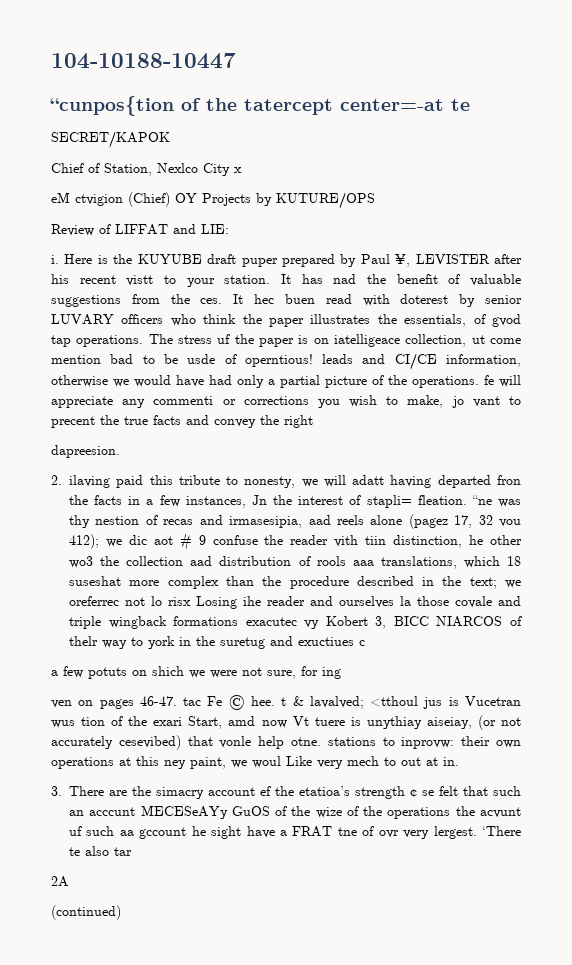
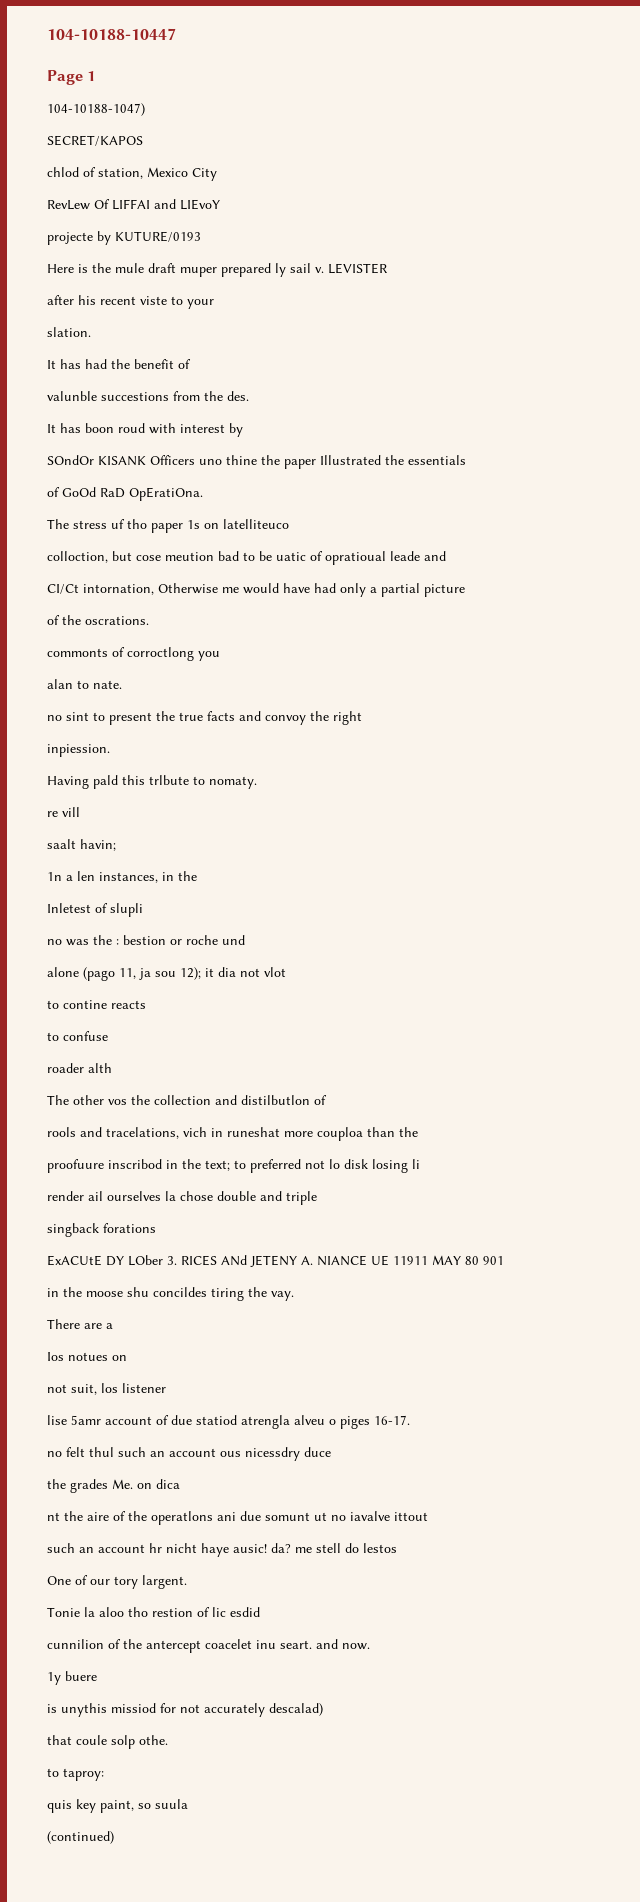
- “cunpos{tion of the tatercept center=-at te
- SECRET/KAPOK
- Chief of Station, Nexlco City x
- eM ctvigion (Chief) OY Projects by KUTURE/OPS
- Review of LIFFAT and LIE:
- i. Here is the KUYUBE draft puper prepared by Paul ¥, LEVISTER after his recent vistt to your station. It has nad the benefit of valuable suggestions from the ces. It hec buen read with doterest by senior LUVARY officers who think the paper illustrates the essentials, of gvod tap operations. The stress uf the paper is on iatelligeace collection, ut come mention bad to be usde of operntious! leads and CI/CE information, otherwise we would have had only a partial picture of the operations. fe will appreciate any commenti or corrections you wish to make, jo vant to precent the true facts and convey the right
+ Page 1
+ 104-10188-1047)
+ SECRET/KAPOS
+ chlod of station, Mexico City
+ RevLew Of LIFFAI and LIEvoY
+ projecte by KUTURE/0193
+ Here is the mule draft muper prepared ly sail v. LEVISTER
+ after his recent viste to your
+ slation.
+ It has had the benefit of
+ valunble succestions from the des.
+ It has boon roud with interest by
+ SOndOr KISANK Officers uno thine the paper Illustrated the essentials
+ of GoOd RaD OpEratiOna.
+ The stress uf tho paper 1s on latelliteuco
+ colloction, but cose meution bad to be uatic of opratioual leade and
+ CI/Ct intornation, Otherwise me would have had only a partial picture
+ of the oscrations.
+ commonts of corroctlong you
+ alan to nate.
+ no sint to present the true facts and convoy the right
- dapreesion.
- 2. ilaving paid this tribute to nonesty, we will adatt having departed fron the facts in a few instances, Jn the interest of stapli= fleation. “ne was thy nestion of recas and irmasesipia, aad reels alone (pagez 17, 32 vou 412); we dic aot # 9 confuse the reader vith tiin distinction, he other wo3 the collection aad distribution of rools aaa translations, which 18 suseshat more complex than the procedure described in the text; we oreferrec not lo risx Losing ihe reader and ourselves la those covale and triple wingback formations exacutec vy Kobert 3, BICC NIARCOS of thelr way to york in the suretug and exuctiues c
- a few potuts on shich we were not sure, for ing
- ven on pages 46-47. tac Fe © hee. t & lavalved; <tthoul jus is Vucetran wus tion of the exari Start, amd now Vt tuere is unythiay aiseiay, (or not accurately cesevibed) that vonle help otne. stations to inprovw: their own operations at this ney paint, we woul Like very mech to out at in.
- 3. There are the simacry account ef the etatioa’s strength ¢ se felt that such an acccunt MECESeAYy GuOS of the wize of the operations the acvunt uf such aa gccount he sight have a FRAT tne of ovr very lergest. ‘There te also tar
- 2A
+ inpiession.
+ Having pald this trlbute to nomaty.
+ re vill
+ saalt havin;
+ 1n a len instances, in the
+ Inletest of slupli
+ no was the : bestion or roche und
+ alone (pago 11, ja sou 12); it dia not vlot
+ to contine reacts
+ to confuse
+ roader alth
+ The other vos the collection and distilbutlon of
+ rools and tracelations, vich in runeshat more couploa than the
+ proofuure inscribod in the text; to preferred not lo disk losing li
+ render ail ourselves la chose double and triple
+ singback forations
+ ExACUtE DY LOber 3. RICES ANd JETENY A. NIANCE UE 11911 MAY 80 901
+ in the moose shu concildes tiring the vay.
+ There are a
+ Ios notues on
+ not suit, los listener
+ lise 5amr account of due statiod atrengla alveu o piges 16-17.
+ no felt thul such an account ous nicessdry duce
+ the grades Me. on dica
+ nt the aire of the operatlons ani due somunt ut no iavalve ittout
+ such an account hr nicht haye ausic! da? me stell do lestos
+ One of our tory largent.
+ Tonie la aloo tho restion of lic esdid
+ cunnilion of the antercept coacelet inu seart. and now.
+ 1y buere
+ is unythis missiod for not accurately descalad)
+ that coule solp othe.
+ to taproy:
+ quis key paint, so suula

